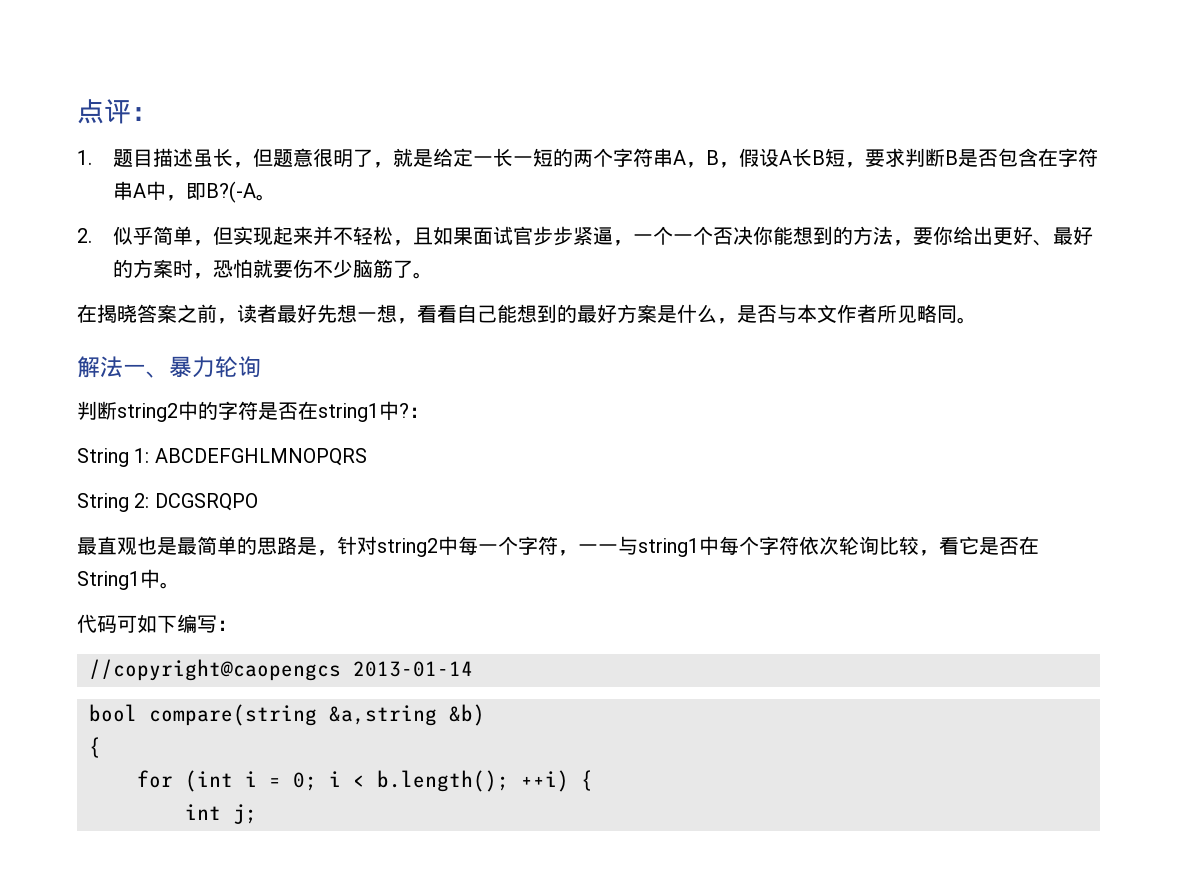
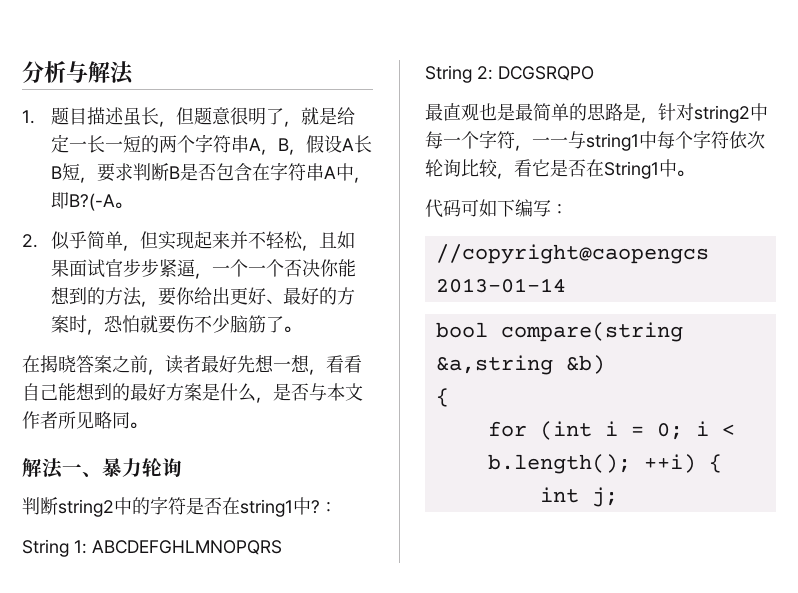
- 点评：
+ 分析与解法

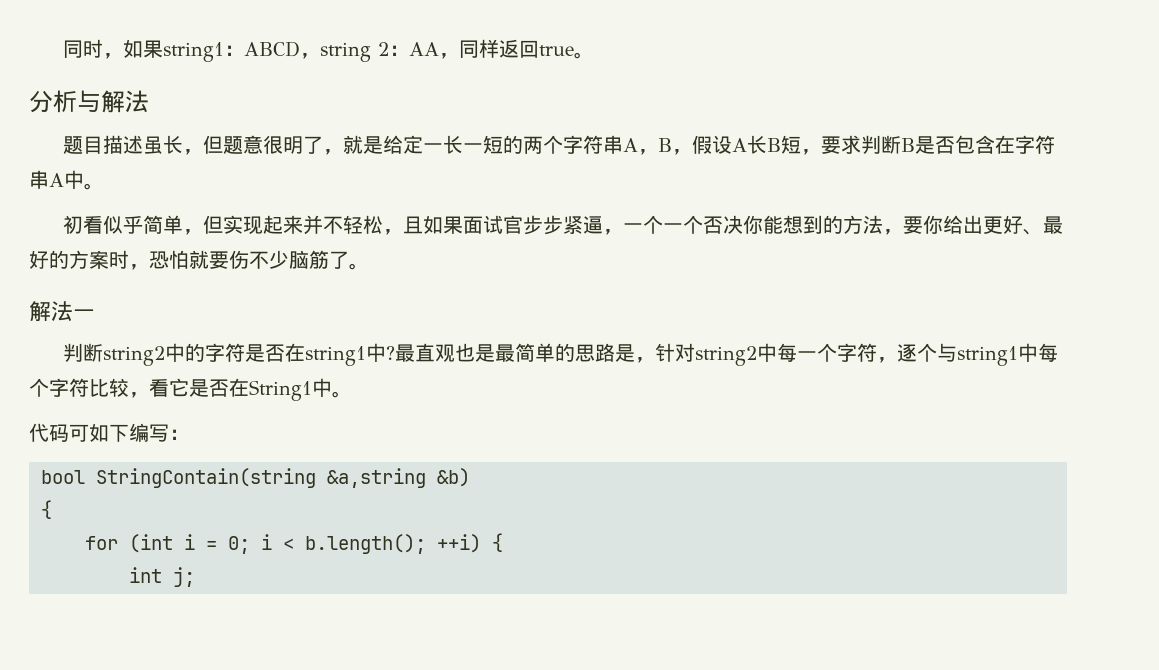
+ 同时，如果string1：ABCD，string 2：AA，同样返回true。
- 1.题目描述虽长，但题意很明了，就是给定一长一短的两个字符串A，B，假设A长B短，要求判断B是否包含在字符串A中，即B?(-A。
- 2.似乎简单，但实现起来并不轻松，且如果面试官步步紧逼，一个一个否决你能想到的方法，要你给出更好、最好的方案时，恐怕就要伤不少脑筋了。
+ 题目描述虽长，但题意很明了，就是给定一长一短的两个字符串A，B，假设A长B短，要求判断B是否包含在字符串A中。
+ 初看似乎简单，但实现起来并不轻松，且如果面试官步步紧逼，一个一个否决你能想到的方法，要你给出更好、最好的方案时，恐怕就要伤不少脑筋了。
- 在揭晓答案之前，读者最好先想一想，看看自己能想到的最好方案是什么，是否与本文作者所见略同。
- 解法一、暴力轮询
+ 解法一
- 判断string2中的字符是否在string1中?：
- String 1: ABCDEFGHLMNOPQRS
- String 2: DCGSRQPO
- 最直观也是最简单的思路是，针对string2中每一个字符，一一与string1中每个字符依次轮询比较，看它是否在String1中。
+ 判断string2中的字符是否在string1中?最直观也是最简单的思路是，针对string2中每一个字符，逐个与string1中每个字符比较，看它是否在String1中。
- //copyright@caopengcs 2013-01-14
- bool compare(string &a,string &b)
+ bool StringContain(string &a,string &b)

